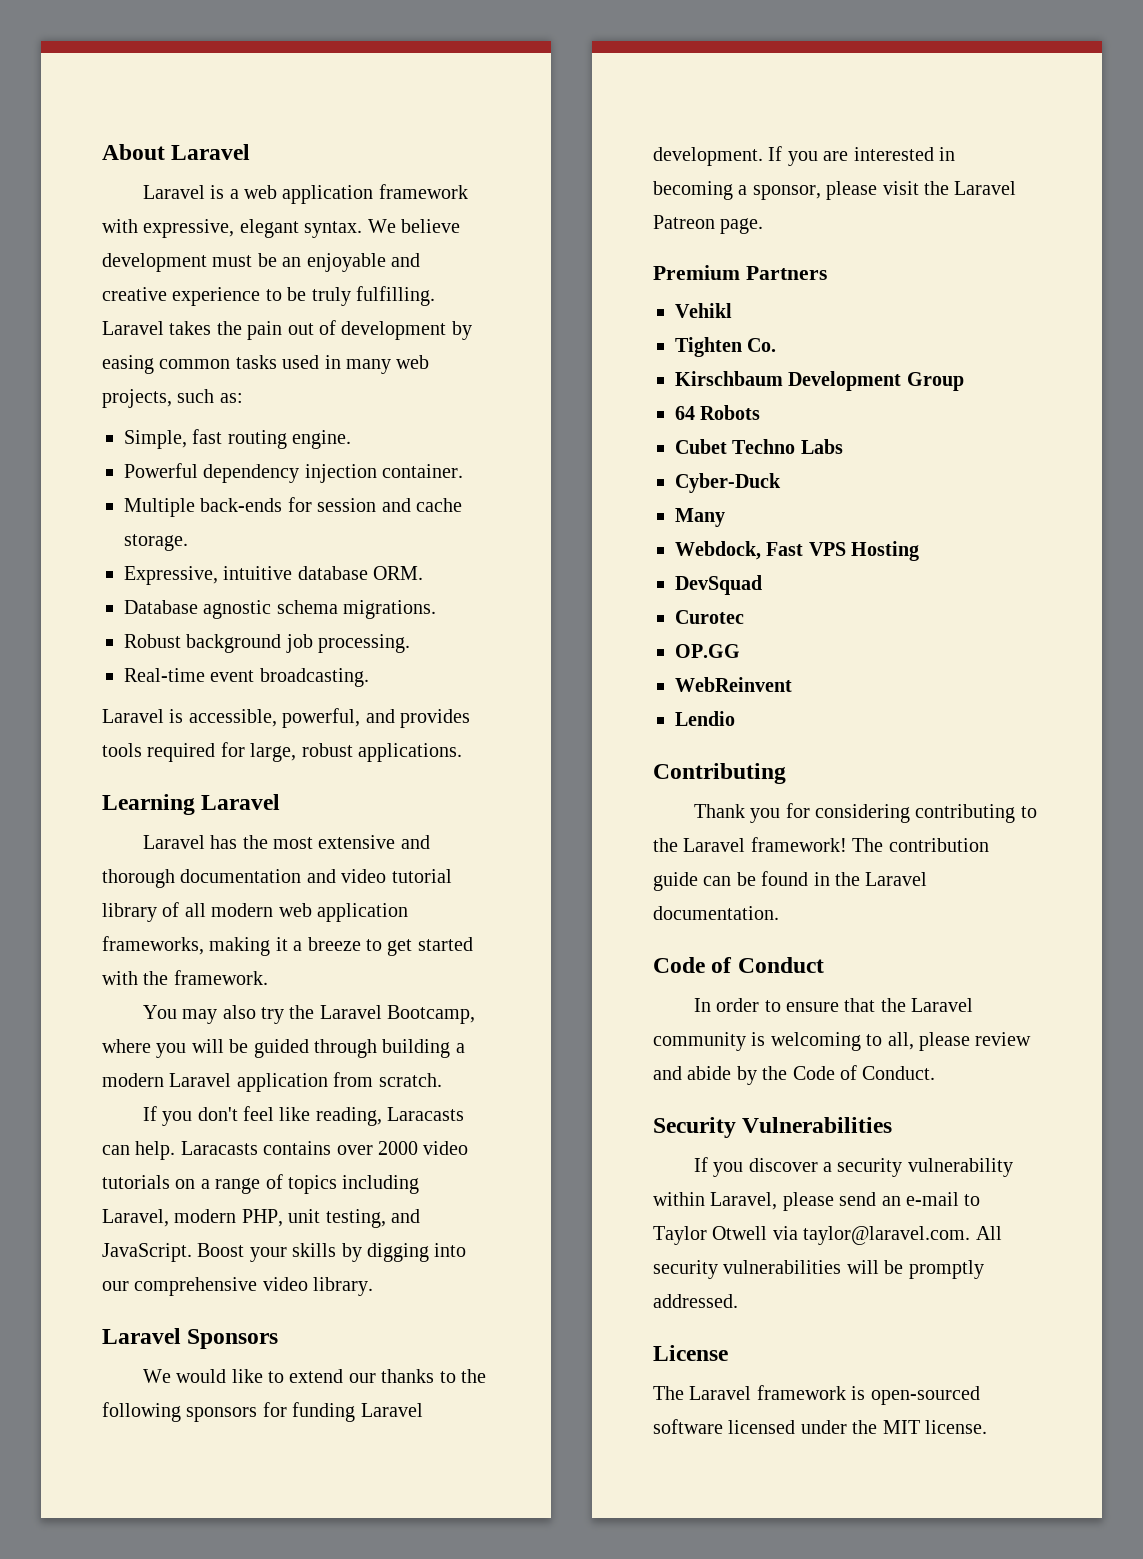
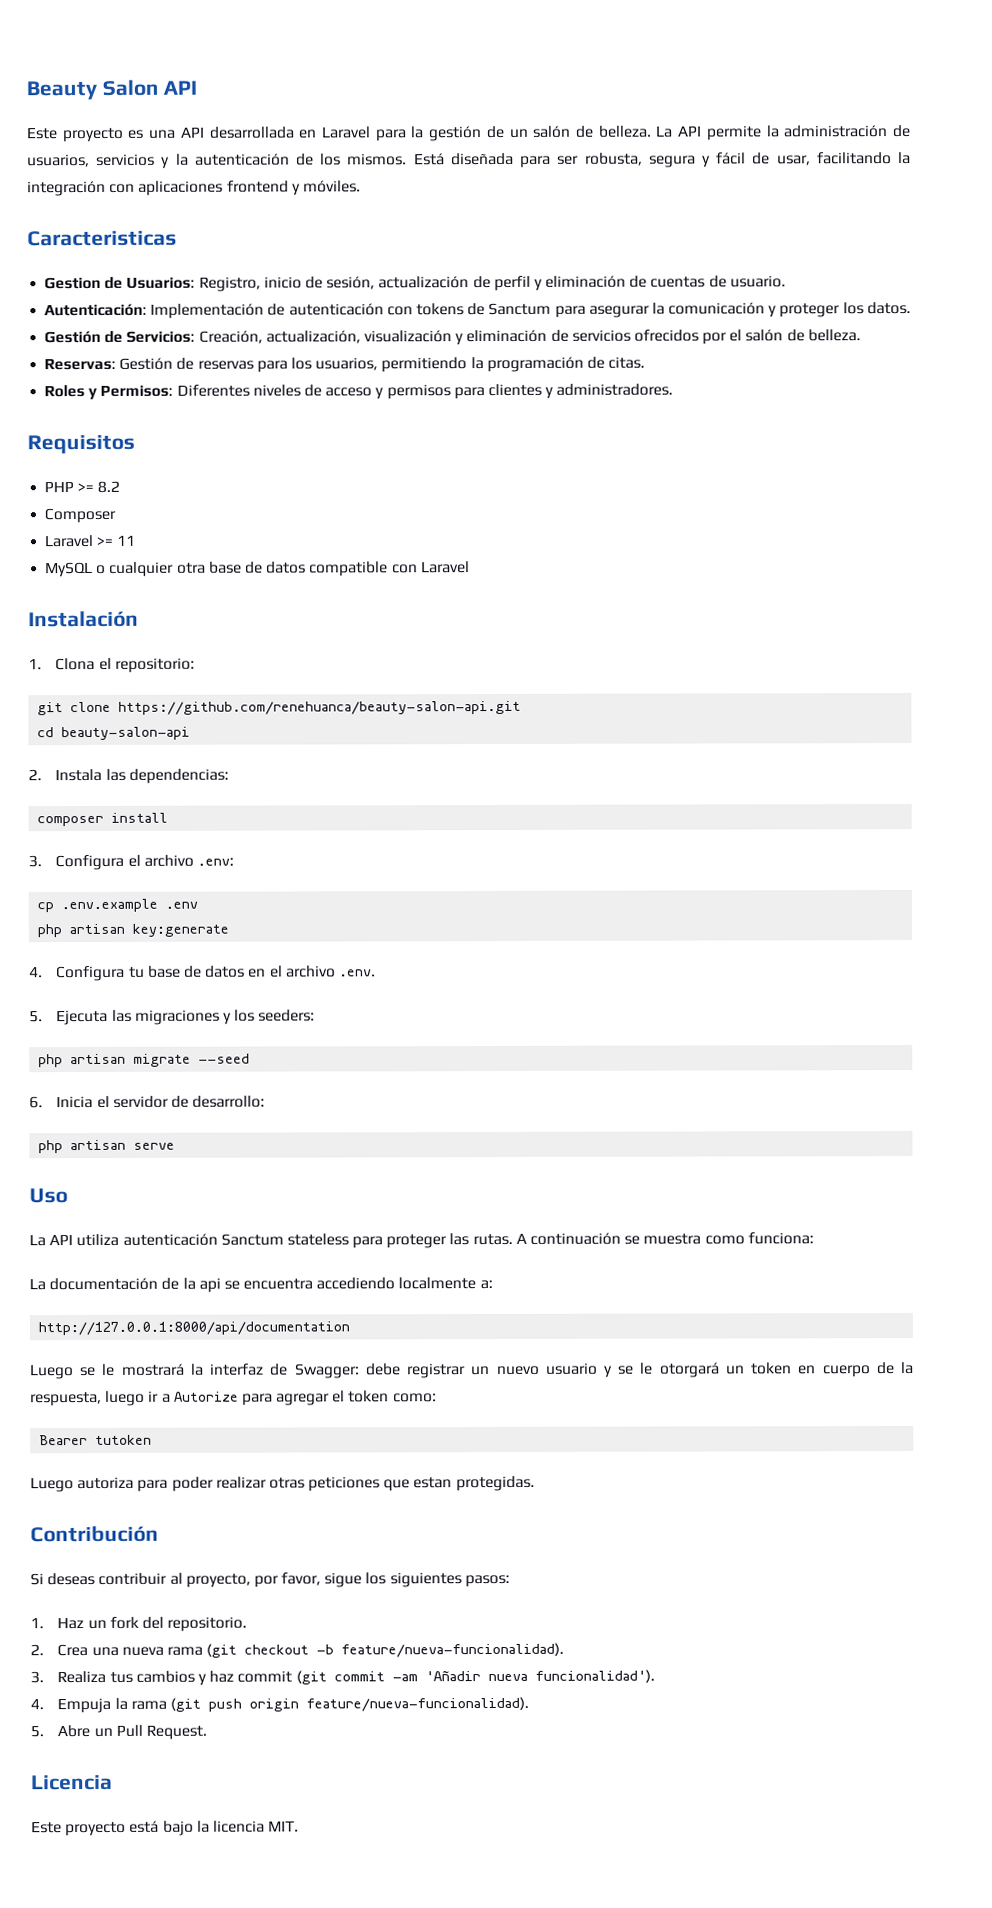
- About Laravel
- Laravel is a web application framework with expressive, elegant syntax. We believe development must be an enjoyable and creative experience to be truly fulfilling. Laravel takes the pain out of development by easing common tasks used in many web projects, such as:
- Simple, fast routing engine.
- Powerful dependency injection container.
- Multiple back-ends for session and cache storage.
- Expressive, intuitive database ORM.
- Database agnostic schema migrations.
- Robust background job processing.
- Real-time event broadcasting.
- Laravel is accessible, powerful, and provides tools required for large, robust applications.
- Learning Laravel
- Laravel has the most extensive and thorough documentation and video tutorial library of all modern web application frameworks, making it a breeze to get started with the framework.
- You may also try the Laravel Bootcamp, where you will be guided through building a modern Laravel application from scratch.
- If you don't feel like reading, Laracasts can help. Laracasts contains over 2000 video tutorials on a range of topics including Laravel, modern PHP, unit testing, and JavaScript. Boost your skills by digging into our comprehensive video library.
- Laravel Sponsors
- We would like to extend our thanks to the following sponsors for funding Laravel development. If you are interested in becoming a sponsor, please visit the Laravel Patreon page.
- Premium Partners
- Vehikl
- Tighten Co.
- Kirschbaum Development Group
- 64 Robots
- Cubet Techno Labs
- Cyber-Duck
- Many
- Webdock, Fast VPS Hosting
- DevSquad
- Curotec
- OP.GG
- WebReinvent
- Lendio
- Contributing
- Thank you for considering contributing to the Laravel framework! The contribution guide can be found in the Laravel documentation.
- Code of Conduct
- In order to ensure that the Laravel community is welcoming to all, please review and abide by the Code of Conduct.
- Security Vulnerabilities
- If you discover a security vulnerability within Laravel, please send an e-mail to Taylor Otwell via taylor@laravel.com. All security vulnerabilities will be promptly addressed.
- License
- The Laravel framework is open-sourced software licensed under the MIT license.
+ Beauty Salon API
+ Este proyecto es una API desarrollada en Laravel para la gestión de un salón de belleza. La API permite la administración de usuarios, servicios y la autenticación de los mismos. Está diseñada para ser robusta, segura y fácil de usar, facilitando la integración con aplicaciones frontend y móviles.
+ Caracteristicas
+ Gestion de Usuarios: Registro, inicio de sesión, actualización de perfil y eliminación de cuentas de usuario.
+ Autenticación: Implementación de autenticación con tokens de Sanctum para asegurar la comunicación y proteger los datos.
+ Gestión de Servicios: Creación, actualización, visualización y eliminación de servicios ofrecidos por el salón de belleza.
+ Reservas: Gestión de reservas para los usuarios, permitiendo la programación de citas.
+ Roles y Permisos: Diferentes niveles de acceso y permisos para clientes y administradores.
+ Requisitos
+ PHP >= 8.2
+ Composer
+ Laravel >= 11
+ MySQL o cualquier otra base de datos compatible con Laravel
+ Instalación
+ 1. Clona el repositorio:
+ git clone https://github.com/renehuanca/beauty-salon-api.git
+ cd beauty-salon-api
+ 2. Instala las dependencias:
+ composer install
+ 3. Configura el archivo .env:
+ cp .env.example .env
+ php artisan key:generate
+ 4. Configura tu base de datos en el archivo .env.
+ 5. Ejecuta las migraciones y los seeders:
+ php artisan migrate --seed
+ 6. Inicia el servidor de desarrollo:
+ php artisan serve
+ Uso
+ La API utiliza autenticación Sanctum stateless para proteger las rutas. A continuación se muestra como funciona:
+ La documentación de la api se encuentra accediendo localmente a:
+ http://127.0.0.1:8000/api/documentation
+ Luego se le mostrará la interfaz de Swagger: debe registrar un nuevo usuario y se le otorgará un token en cuerpo de la respuesta, luego ir a Autorize para agregar el token como:
+ Bearer tutoken
+ Luego autoriza para poder realizar otras peticiones que estan protegidas.
+ Contribución
+ Si deseas contribuir al proyecto, por favor, sigue los siguientes pasos:
+ 1. Haz un fork del repositorio.
+ 2. Crea una nueva rama (git checkout -b feature/nueva-funcionalidad).
+ 3. Realiza tus cambios y haz commit (git commit -am 'Añadir nueva funcionalidad').
+ 4. Empuja la rama (git push origin feature/nueva-funcionalidad).
+ 5. Abre un Pull Request.
+ Licencia
+ Este proyecto está bajo la licencia MIT.

